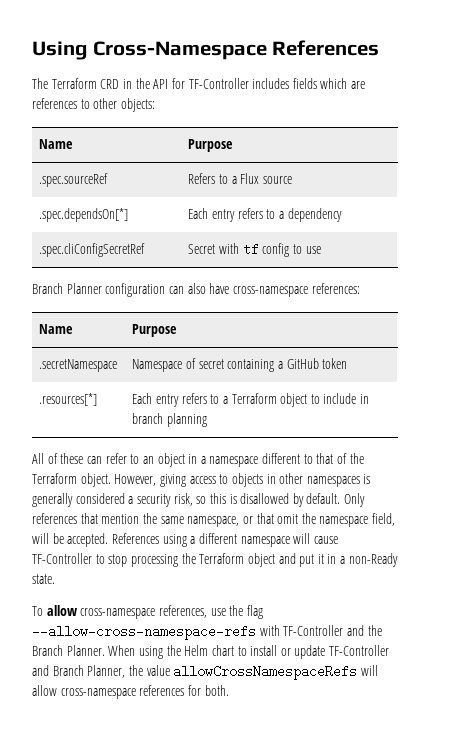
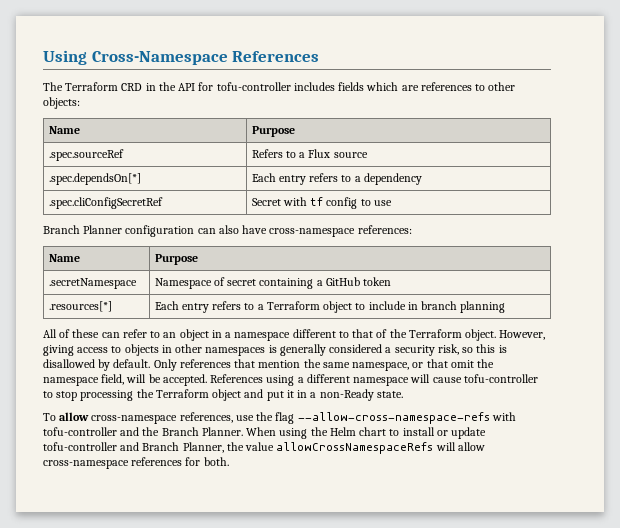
- The Terraform CRD in the API for TF-Controller includes fields which are references to other objects:
+ The Terraform CRD in the API for tofu-controller includes fields which are references to other objects:
- References using a different namespace will cause TF-Controller to stop processing the Terraform object and put it in a non-Ready state.
+ References using a different namespace will cause tofu-controller to stop processing the Terraform object and put it in a non-Ready state.
- To allow cross-namespace references, use the flag --allow-cross-namespace-refs with TF-Controller and the Branch Planner.
+ To allow cross-namespace references, use the flag --allow-cross-namespace-refs with tofu-controller and the Branch Planner.
- When using the Helm chart to install or update TF-Controller and Branch Planner, the value allowCrossNamespaceRefs will allow cross-namespace references for both.
+ When using the Helm chart to install or update tofu-controller and Branch Planner, the value allowCrossNamespaceRefs will allow cross-namespace references for both.

